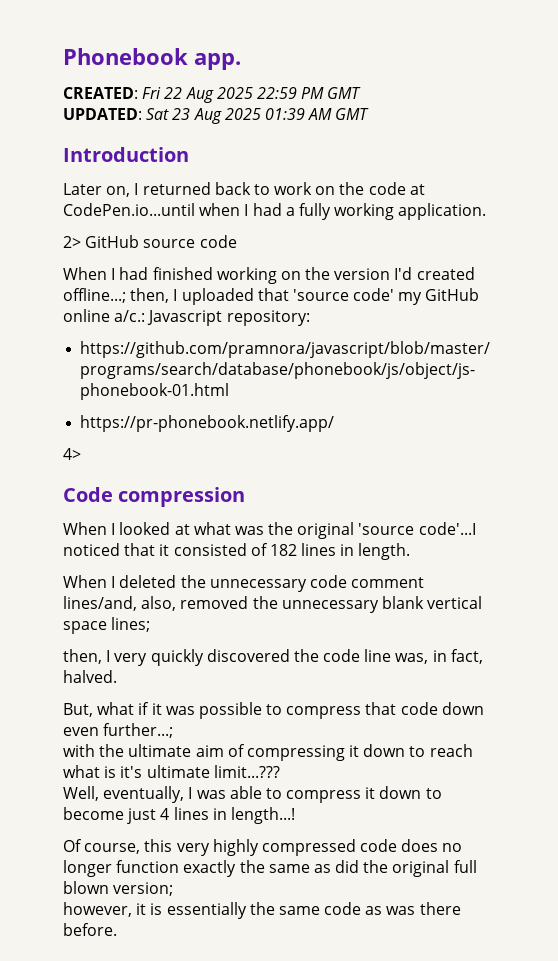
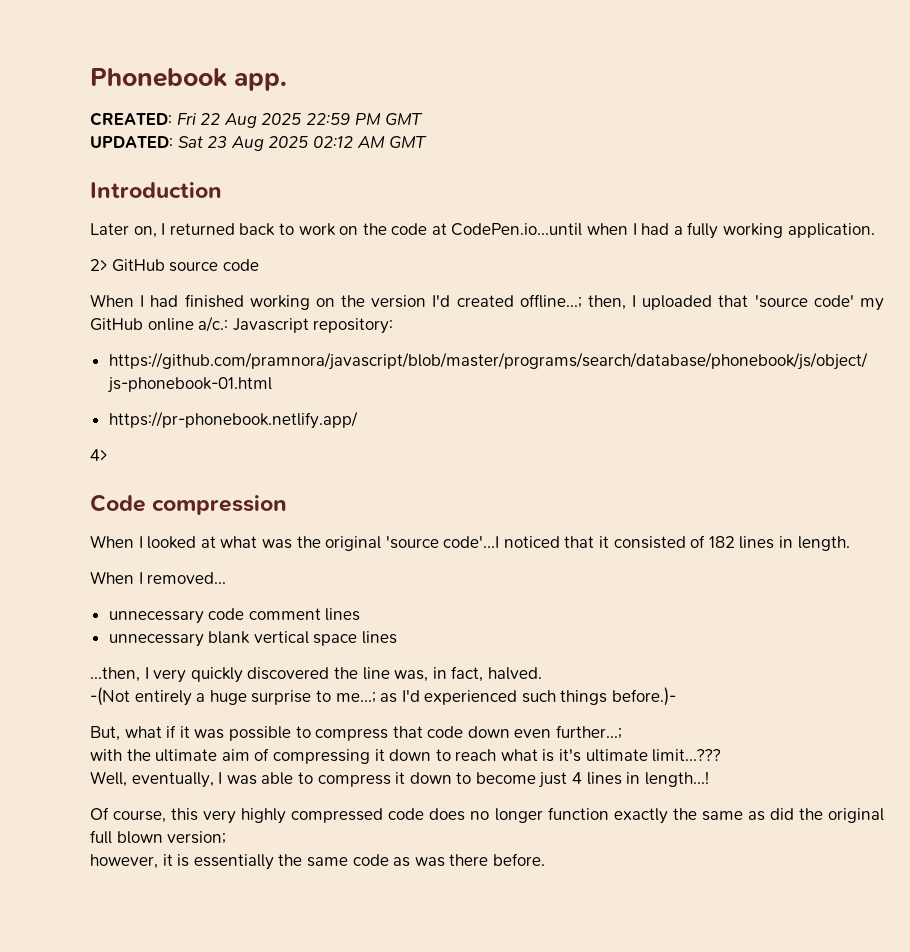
- UPDATED: Sat 23 Aug 2025 01:39 AM GMT
+ UPDATED: Sat 23 Aug 2025 02:12 AM GMT
- When I deleted the unnecessary code comment lines/and, also, removed the unnecessary blank vertical space lines;
- then, I very quickly discovered the code line was, in fact, halved.
+ When I removed...
+ unnecessary code comment lines
+ unnecessary blank vertical space lines
+ ...then, I very quickly discovered the line was, in fact, halved.
+ -(Not entirely a huge surprise to me...; as I'd experienced such things before.)-

